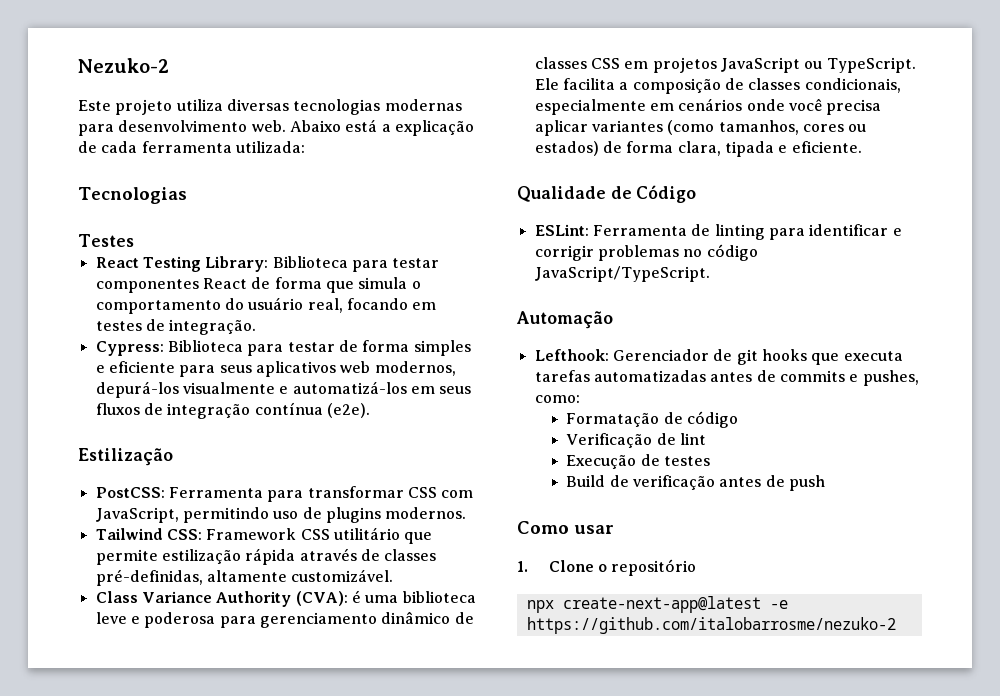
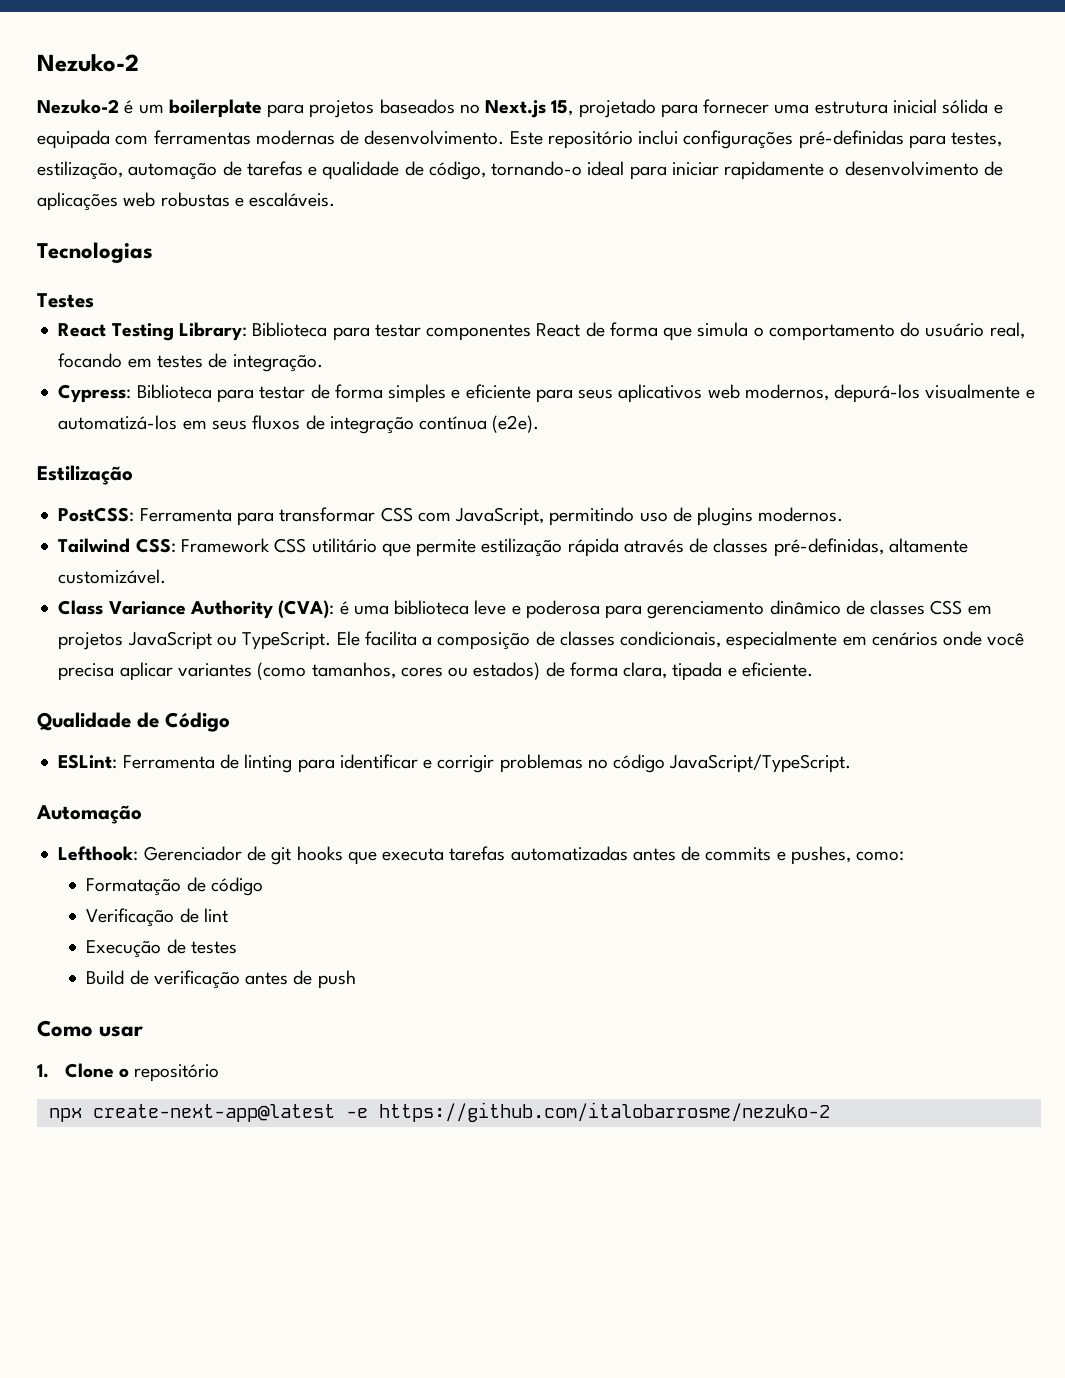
- Este projeto utiliza diversas tecnologias modernas para desenvolvimento web. Abaixo está a explicação de cada ferramenta utilizada:
+ Nezuko-2 é um boilerplate para projetos baseados no Next.js 15, projetado para fornecer uma estrutura inicial sólida e equipada com ferramentas modernas de desenvolvimento. Este repositório inclui configurações pré-definidas para testes, estilização, automação de tarefas e qualidade de código, tornando-o ideal para iniciar rapidamente o desenvolvimento de aplicações web robustas e escaláveis.

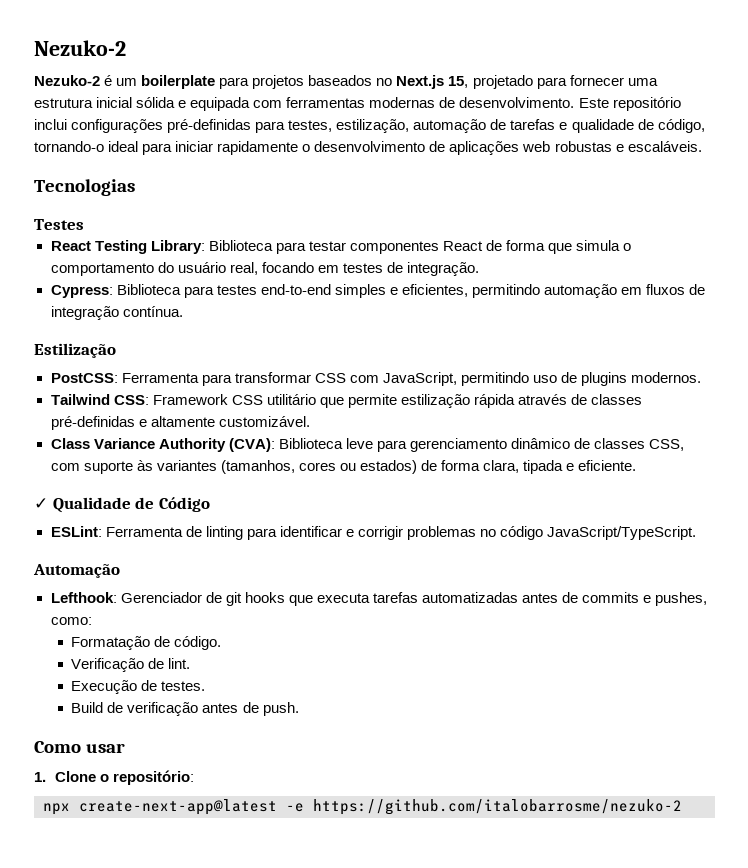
- Cypress: Biblioteca para testar de forma simples e eficiente para seus aplicativos web modernos, depurá-los visualmente e automatizá-los em seus fluxos de integração contínua (e2e).
+ Cypress: Biblioteca para testes end-to-end simples e eficientes, permitindo automação em fluxos de integração contínua.
- Tailwind CSS: Framework CSS utilitário que permite estilização rápida através de classes pré-definidas, altamente customizável.
+ Tailwind CSS: Framework CSS utilitário que permite estilização rápida através de classes pré-definidas e altamente customizável.
- Class Variance Authority (CVA): é uma biblioteca leve e poderosa para gerenciamento dinâmico de classes CSS em projetos JavaScript ou TypeScript. Ele facilita a composição de classes condicionais, especialmente em cenários onde você precisa aplicar variantes (como tamanhos, cores ou estados) de forma clara, tipada e eficiente.
+ Class Variance Authority (CVA): Biblioteca leve para gerenciamento dinâmico de classes CSS, com suporte às variantes (tamanhos, cores ou estados) de forma clara, tipada e eficiente.
- Qualidade de Código
+ ✓ Qualidade de Código
- Formatação de código
+ Formatação de código.
- Verificação de lint
+ Verificação de lint.
- Execução de testes
+ Execução de testes.
- Build de verificação antes de push
+ Build de verificação antes de push.
- 1. Clone o repositório
+ 1. Clone o repositório:

